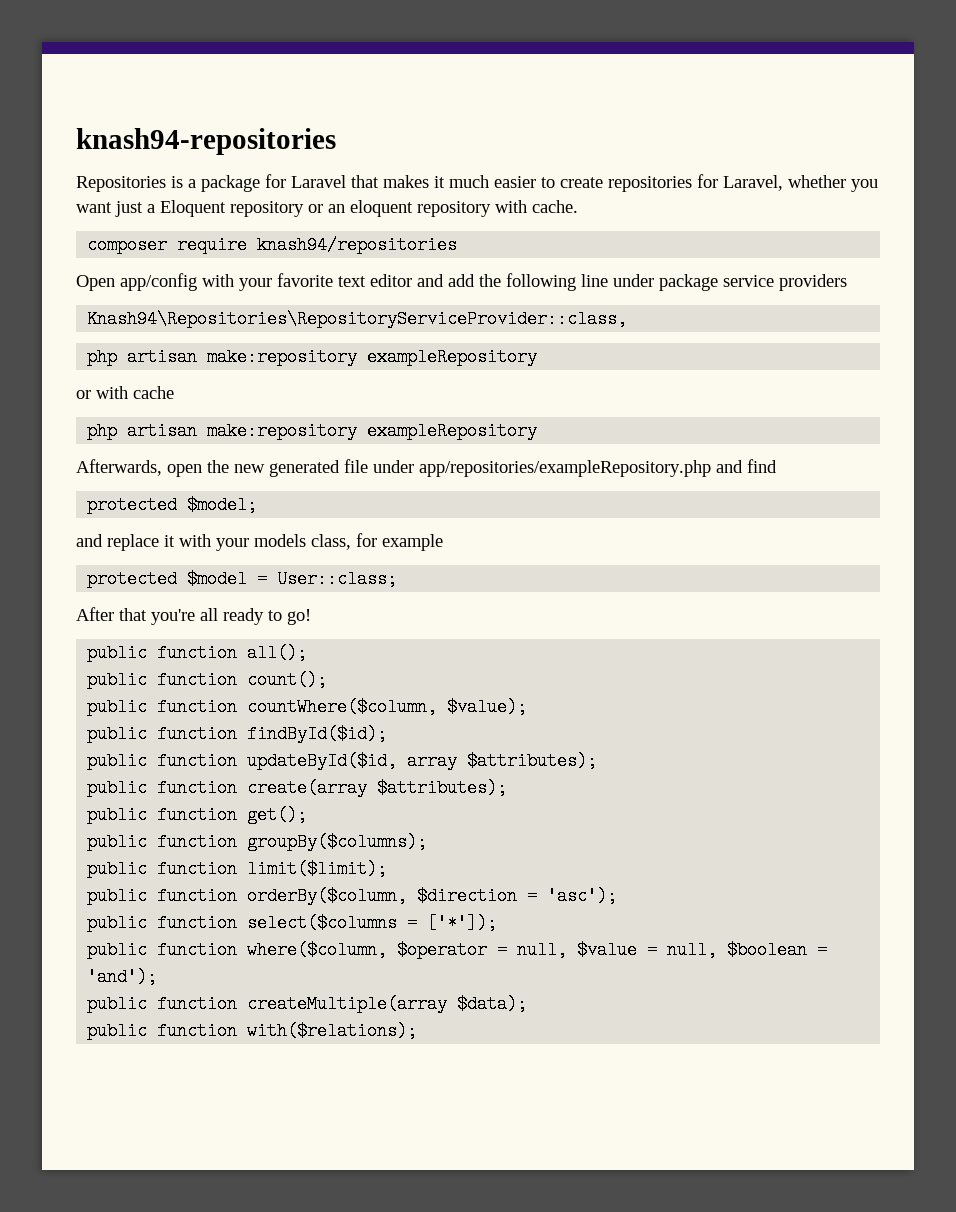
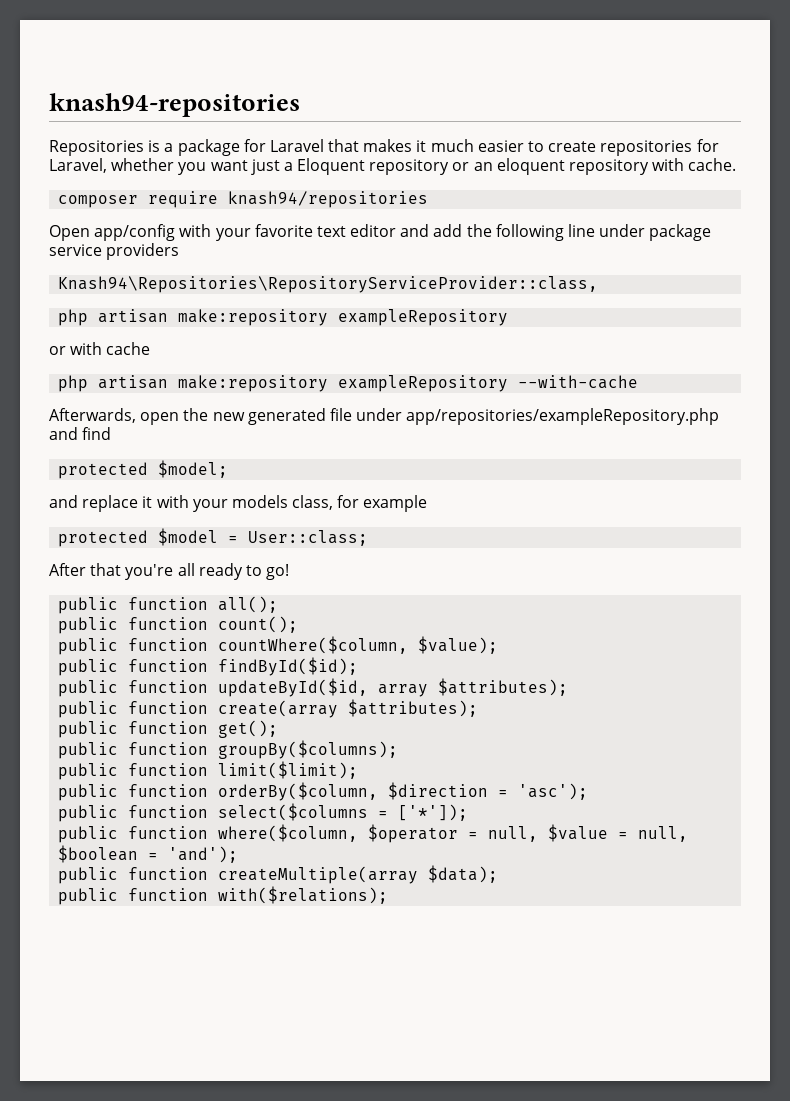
  or with cache
- php artisan make:repository exampleRepository
+ php artisan make:repository exampleRepository --with-cache

